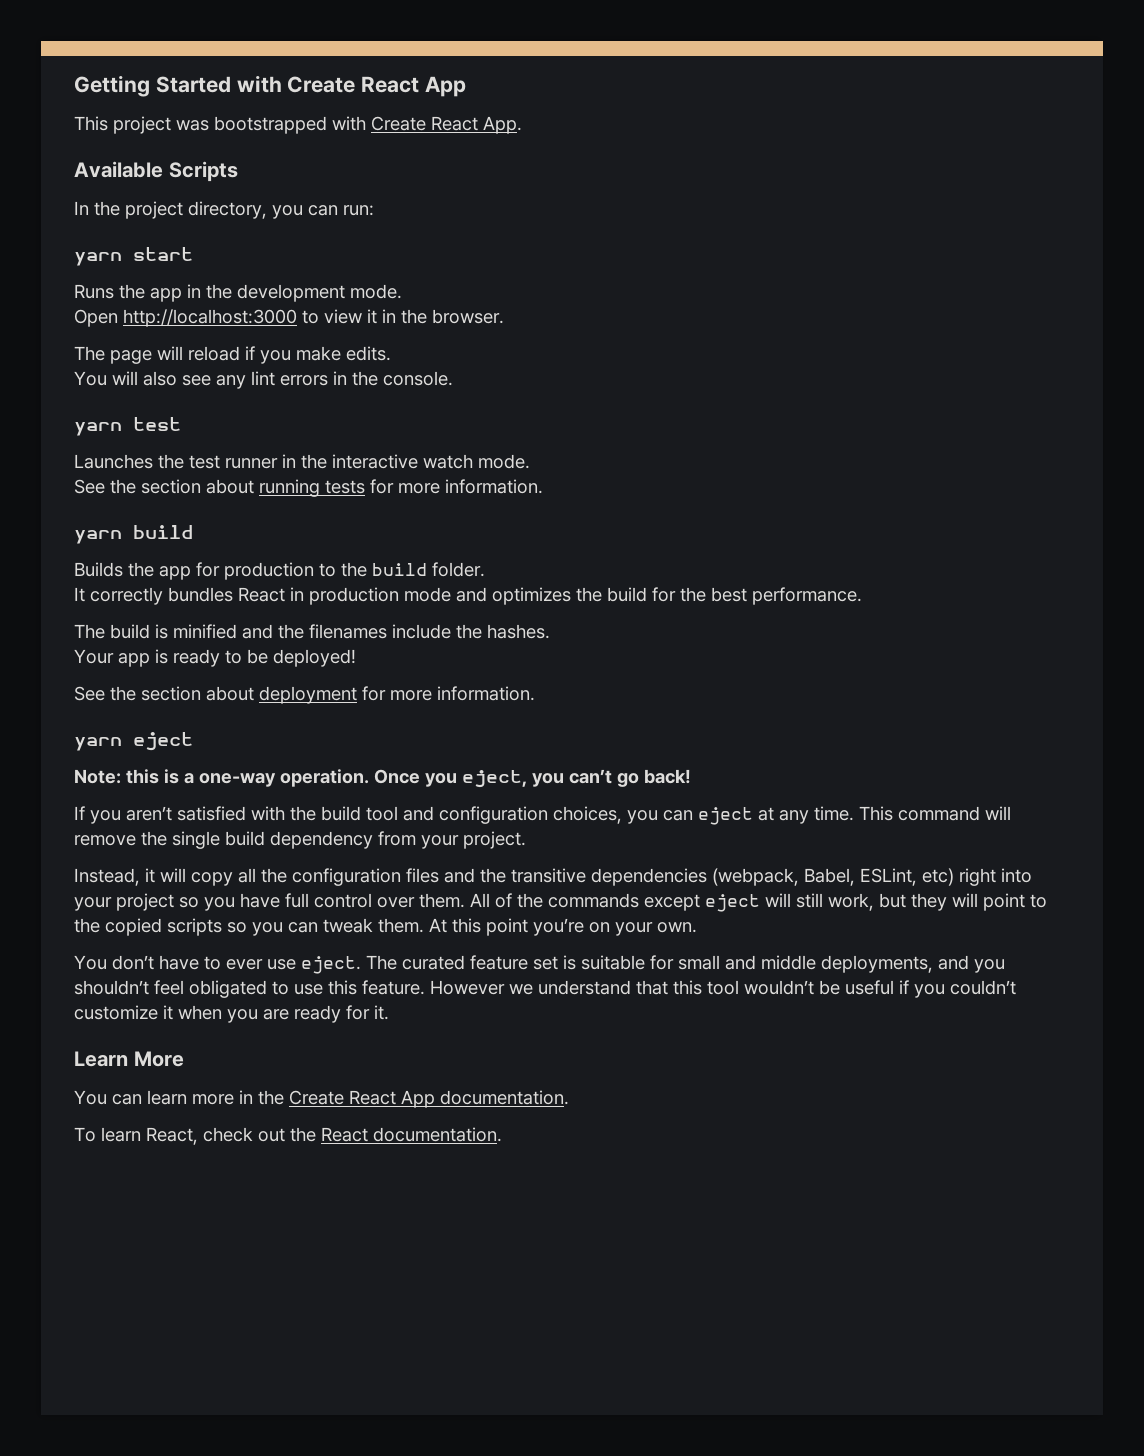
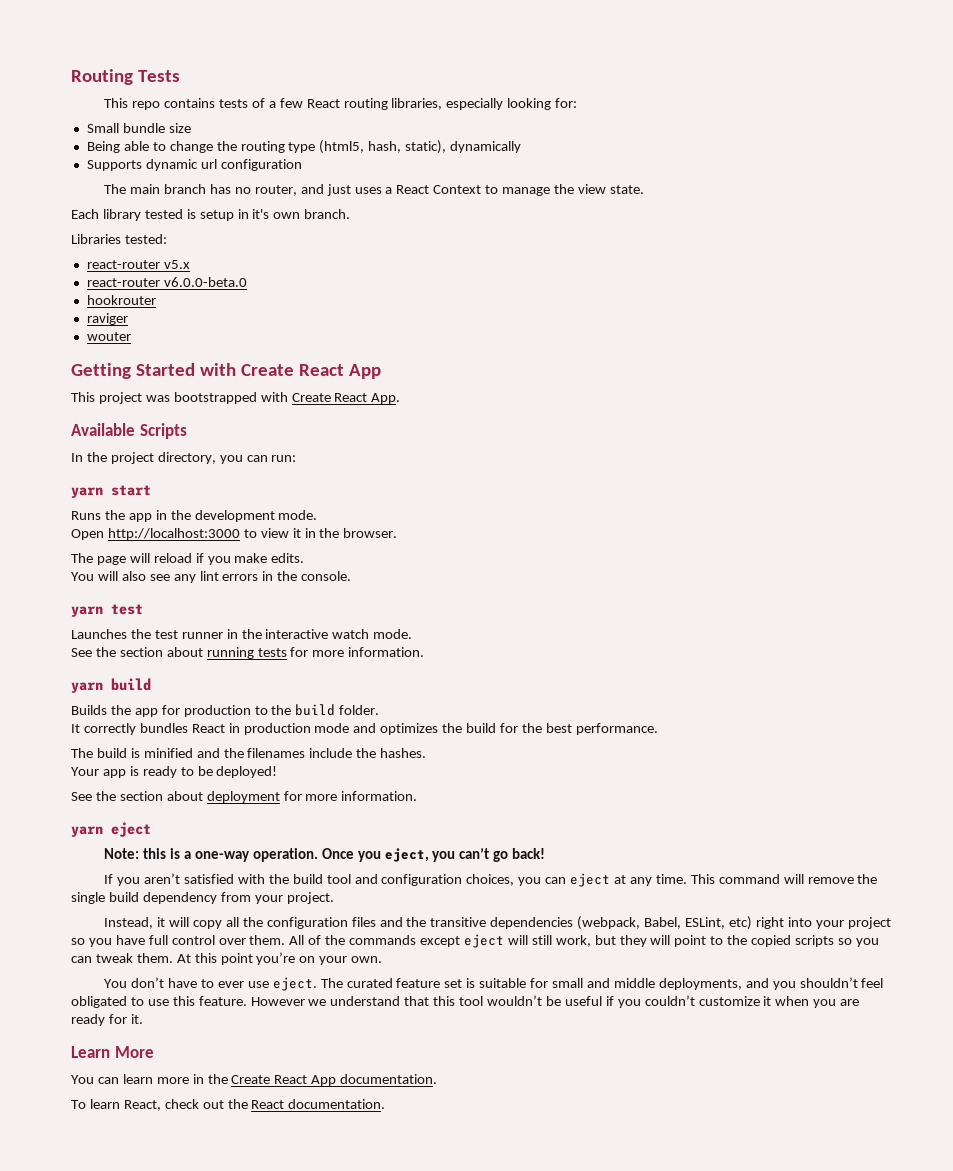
+ Routing Tests
+ This repo contains tests of a few React routing libraries, especially looking for:
+ Small bundle size
+ Being able to change the routing type (html5, hash, static), dynamically
+ Supports dynamic url configuration
+ The main branch has no router, and just uses a React Context to manage the view state.
+ Each library tested is setup in it's own branch.
+ Libraries tested:
+ react-router v5.x
+ react-router v6.0.0-beta.0
+ hookrouter
+ raviger
+ wouter

